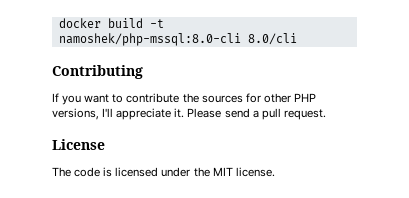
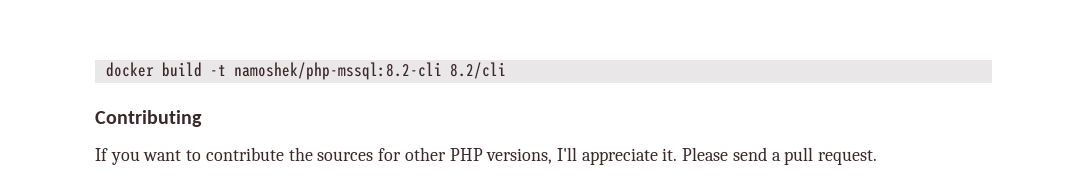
- docker build -t namoshek/php-mssql:8.0-cli 8.0/cli
+ docker build -t namoshek/php-mssql:8.2-cli 8.2/cli
- License
- The code is licensed under the MIT license.

